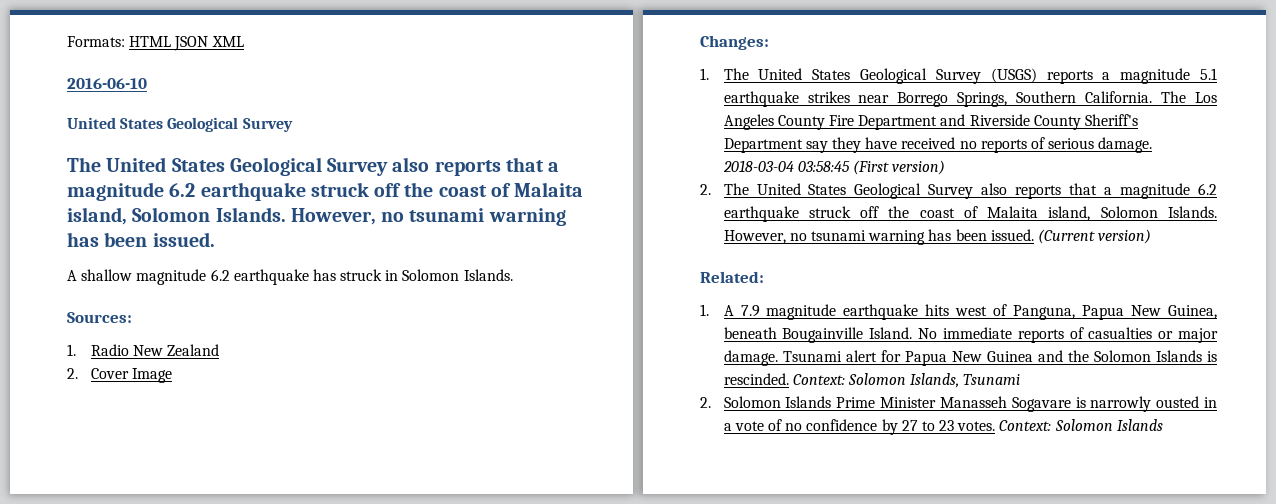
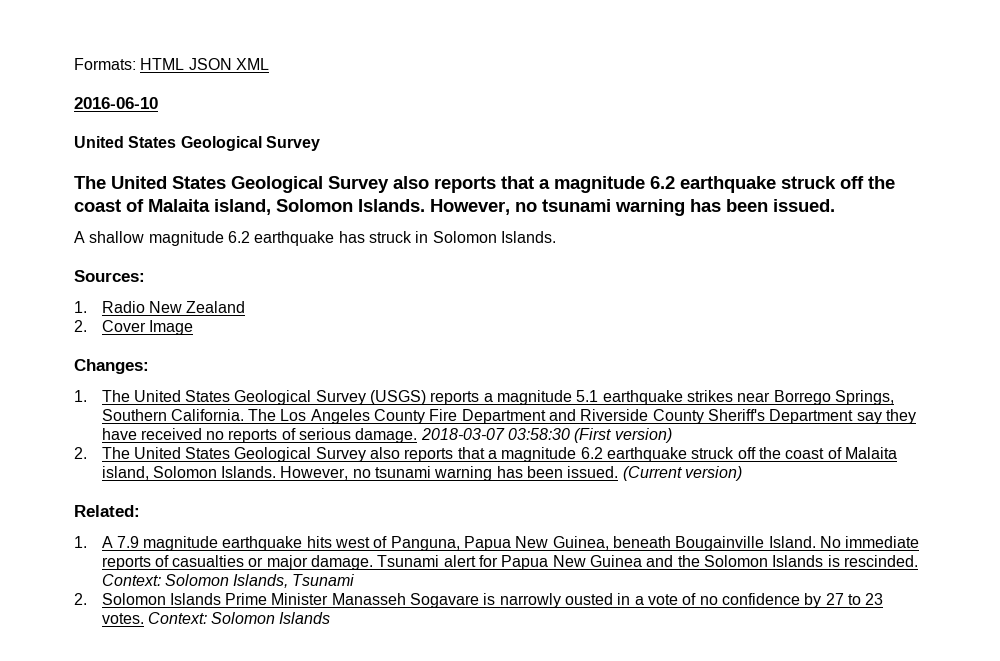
- 2018-03-04 03:58:45 (First version)
+ 2018-03-07 03:58:30 (First version)

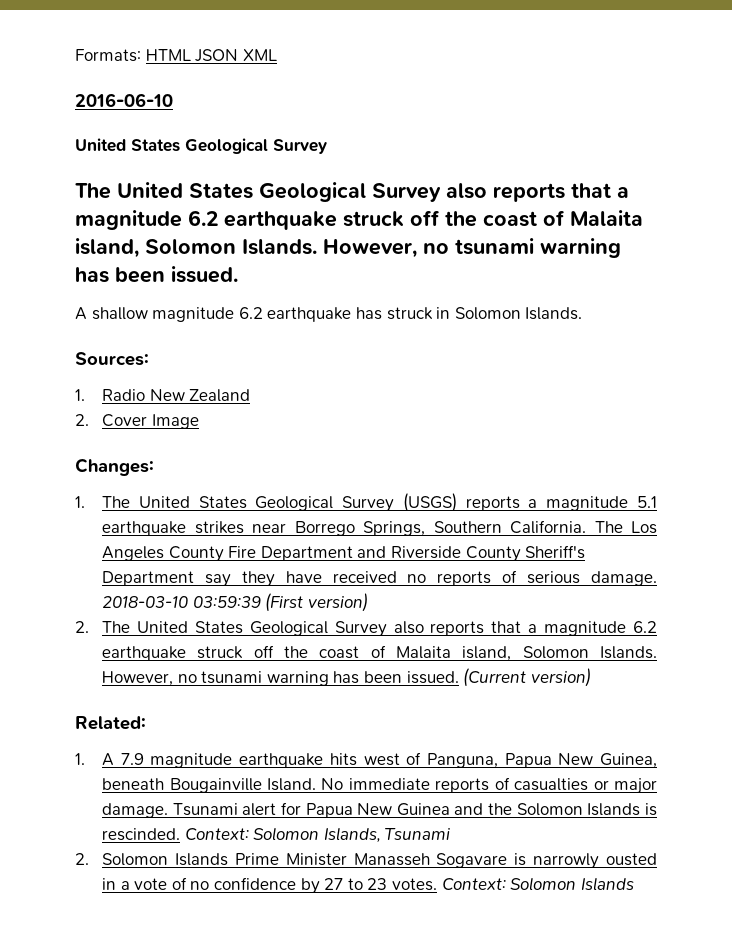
- 2018-03-07 03:58:30 (First version)
+ 2018-03-10 03:59:39 (First version)

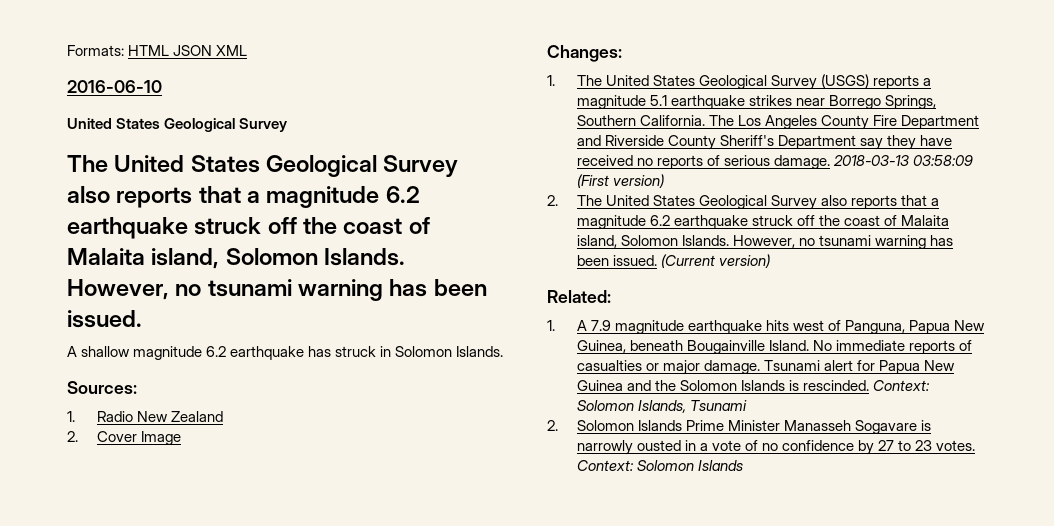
- 2018-03-10 03:59:39 (First version)
+ 2018-03-13 03:58:09 (First version)

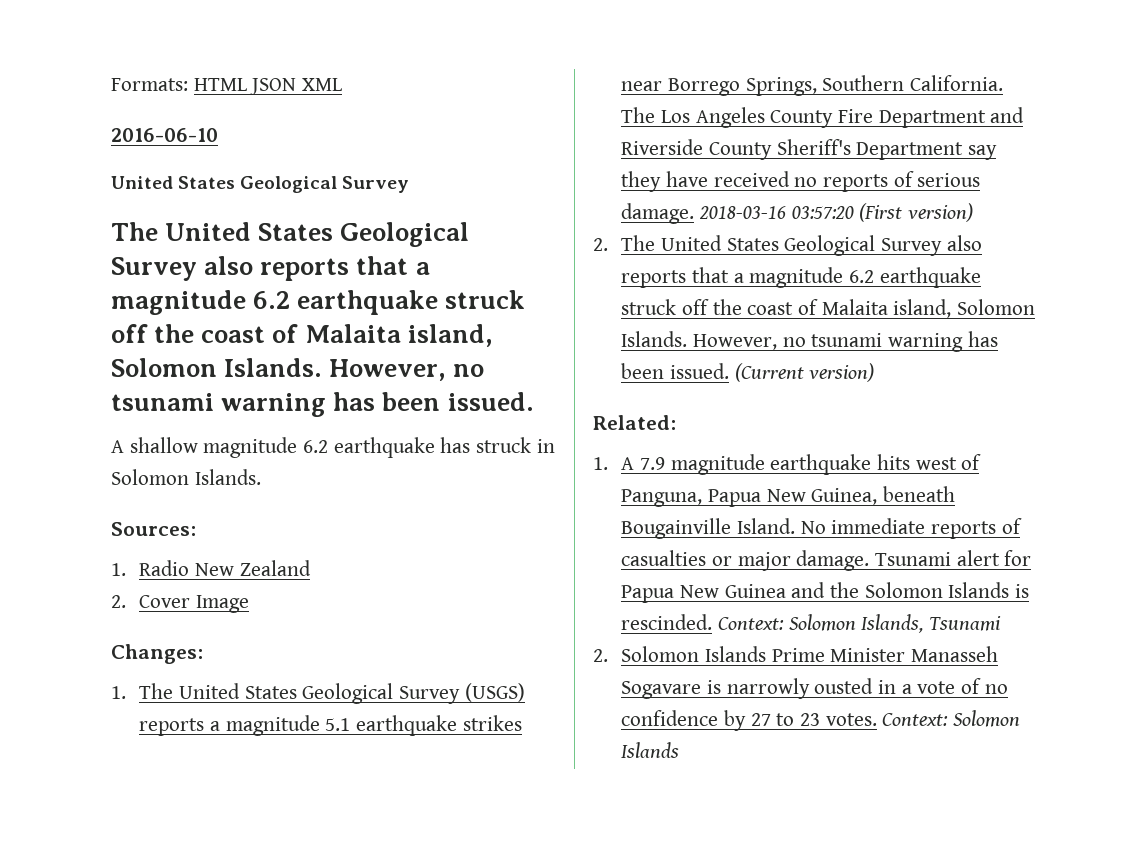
- 2018-03-13 03:58:09 (First version)
+ 2018-03-16 03:57:20 (First version)

